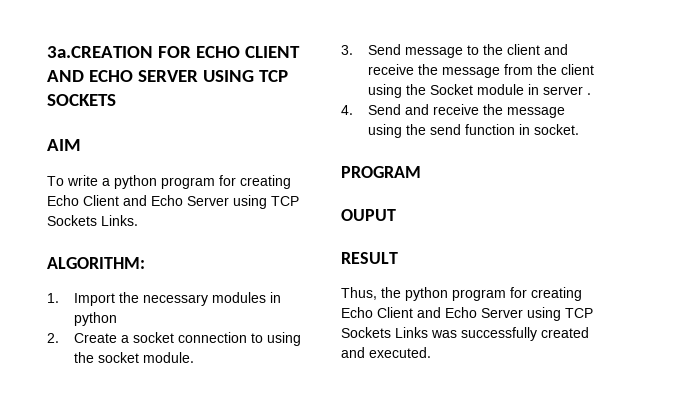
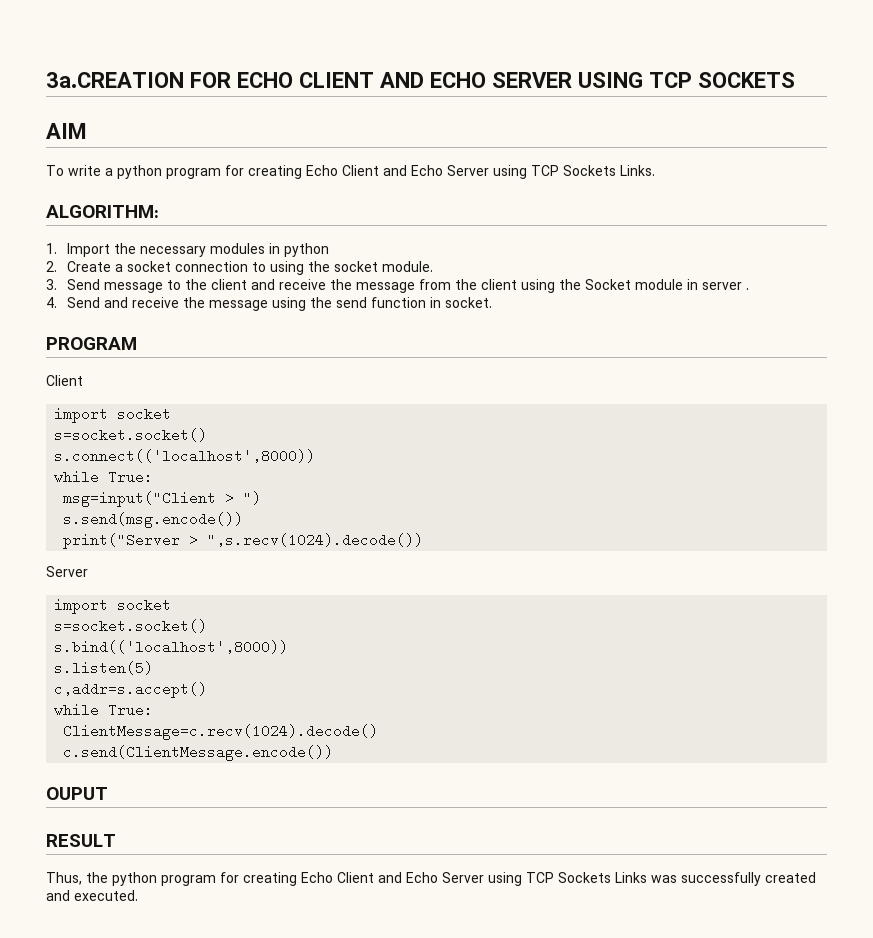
  PROGRAM
+ Client
+ import socket
+ s=socket.socket()
+ s.connect(('localhost',8000))
+ while True:
+ msg=input("Client > ")
+ s.send(msg.encode())
+ print("Server > ",s.recv(1024).decode())
+ Server
+ import socket
+ s=socket.socket()
+ s.bind(('localhost',8000))
+ s.listen(5)
+ c,addr=s.accept()
+ while True:
+ ClientMessage=c.recv(1024).decode()
+ c.send(ClientMessage.encode())

